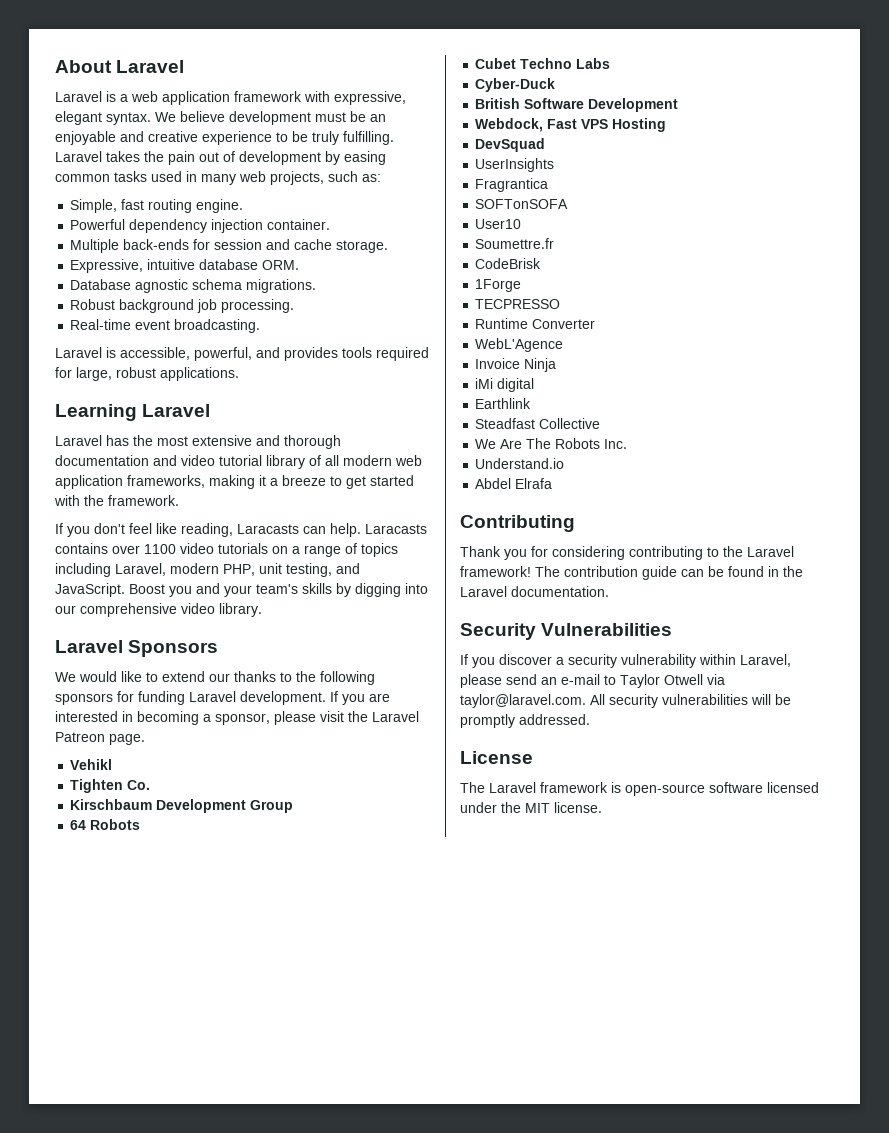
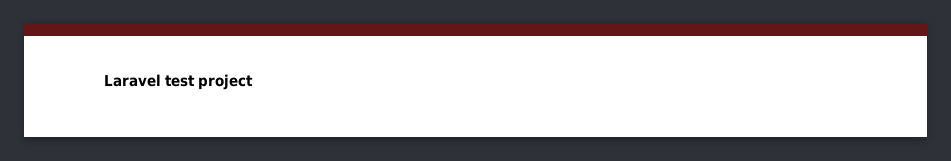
- About Laravel
- Laravel is a web application framework with expressive, elegant syntax. We believe development must be an enjoyable and creative experience to be truly fulfilling. Laravel takes the pain out of development by easing common tasks used in many web projects, such as:
- Simple, fast routing engine.
- Powerful dependency injection container.
- Multiple back-ends for session and cache storage.
- Expressive, intuitive database ORM.
- Database agnostic schema migrations.
- Robust background job processing.
- Real-time event broadcasting.
- Laravel is accessible, powerful, and provides tools required for large, robust applications.
- Learning Laravel
- Laravel has the most extensive and thorough documentation and video tutorial library of all modern web application frameworks, making it a breeze to get started with the framework.
- If you don't feel like reading, Laracasts can help. Laracasts contains over 1100 video tutorials on a range of topics including Laravel, modern PHP, unit testing, and JavaScript. Boost you and your team's skills by digging into our comprehensive video library.
- Laravel Sponsors
- We would like to extend our thanks to the following sponsors for funding Laravel development. If you are interested in becoming a sponsor, please visit the Laravel Patreon page.
- Vehikl
- Tighten Co.
- Kirschbaum Development Group
- 64 Robots
- Cubet Techno Labs
- Cyber-Duck
- British Software Development
- Webdock, Fast VPS Hosting
- DevSquad
- UserInsights
- Fragrantica
- SOFTonSOFA
- User10
- Soumettre.fr
- CodeBrisk
- 1Forge
- TECPRESSO
- Runtime Converter
- WebL'Agence
- Invoice Ninja
- iMi digital
- Earthlink
- Steadfast Collective
- We Are The Robots Inc.
- Understand.io
- Abdel Elrafa
- Contributing
- Thank you for considering contributing to the Laravel framework! The contribution guide can be found in the Laravel documentation.
- Security Vulnerabilities
- If you discover a security vulnerability within Laravel, please send an e-mail to Taylor Otwell via taylor@laravel.com. All security vulnerabilities will be promptly addressed.
- License
- The Laravel framework is open-source software licensed under the MIT license.
+ Laravel test project

